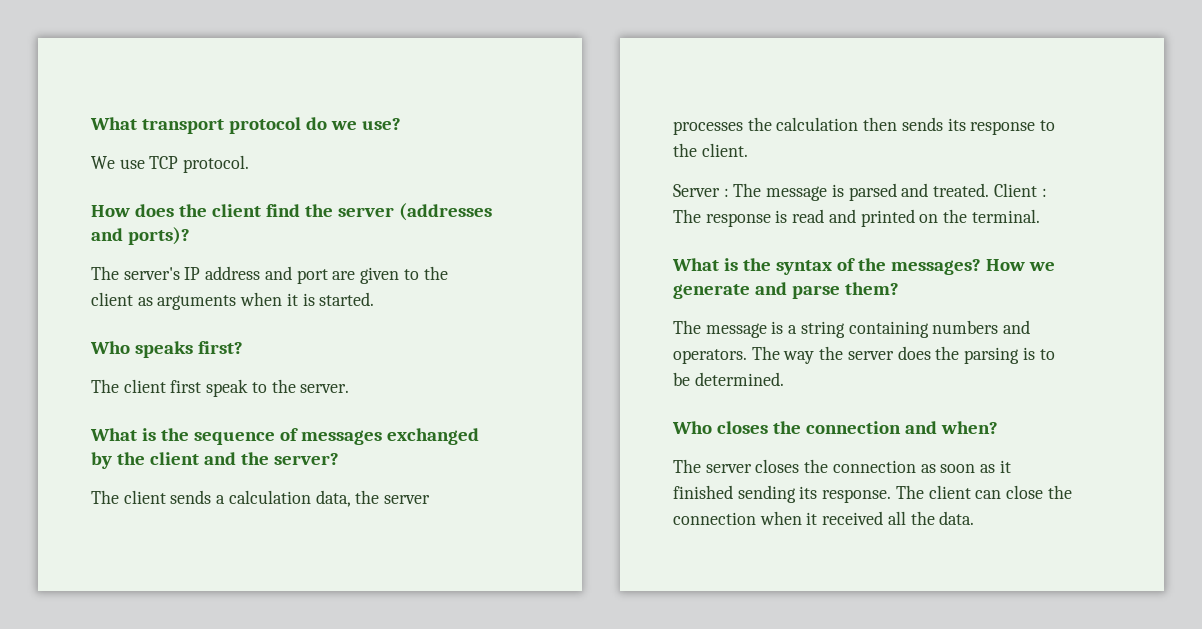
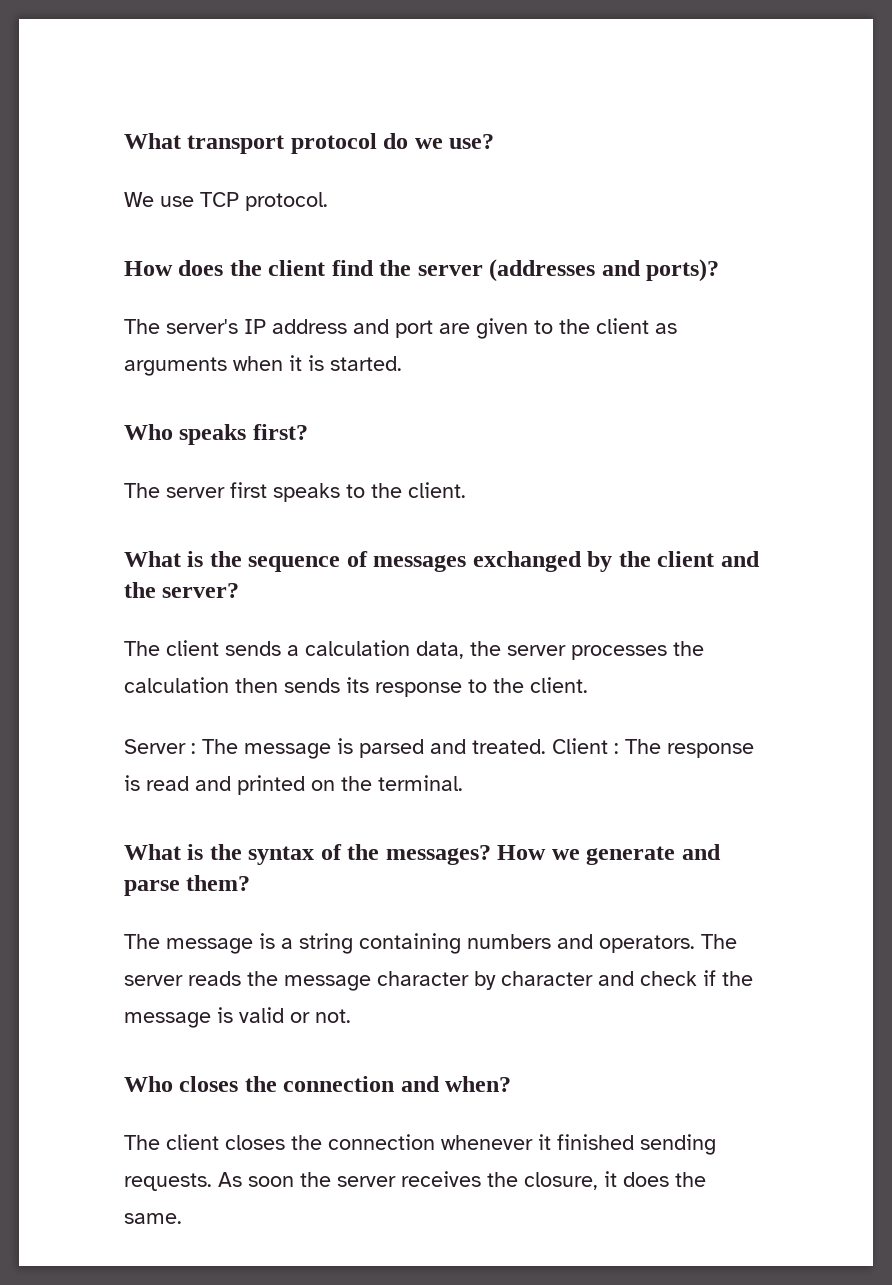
- The client first speak to the server.
+ The server first speaks to the client.
- The way the server does the parsing is to be determined.
+ The server reads the message character by character and check if the message is valid or not.
- The server closes the connection as soon as it finished sending its response. The client can close the connection when it received all the data.
+ The client closes the connection whenever it finished sending requests. As soon the server receives the closure, it does the same.

